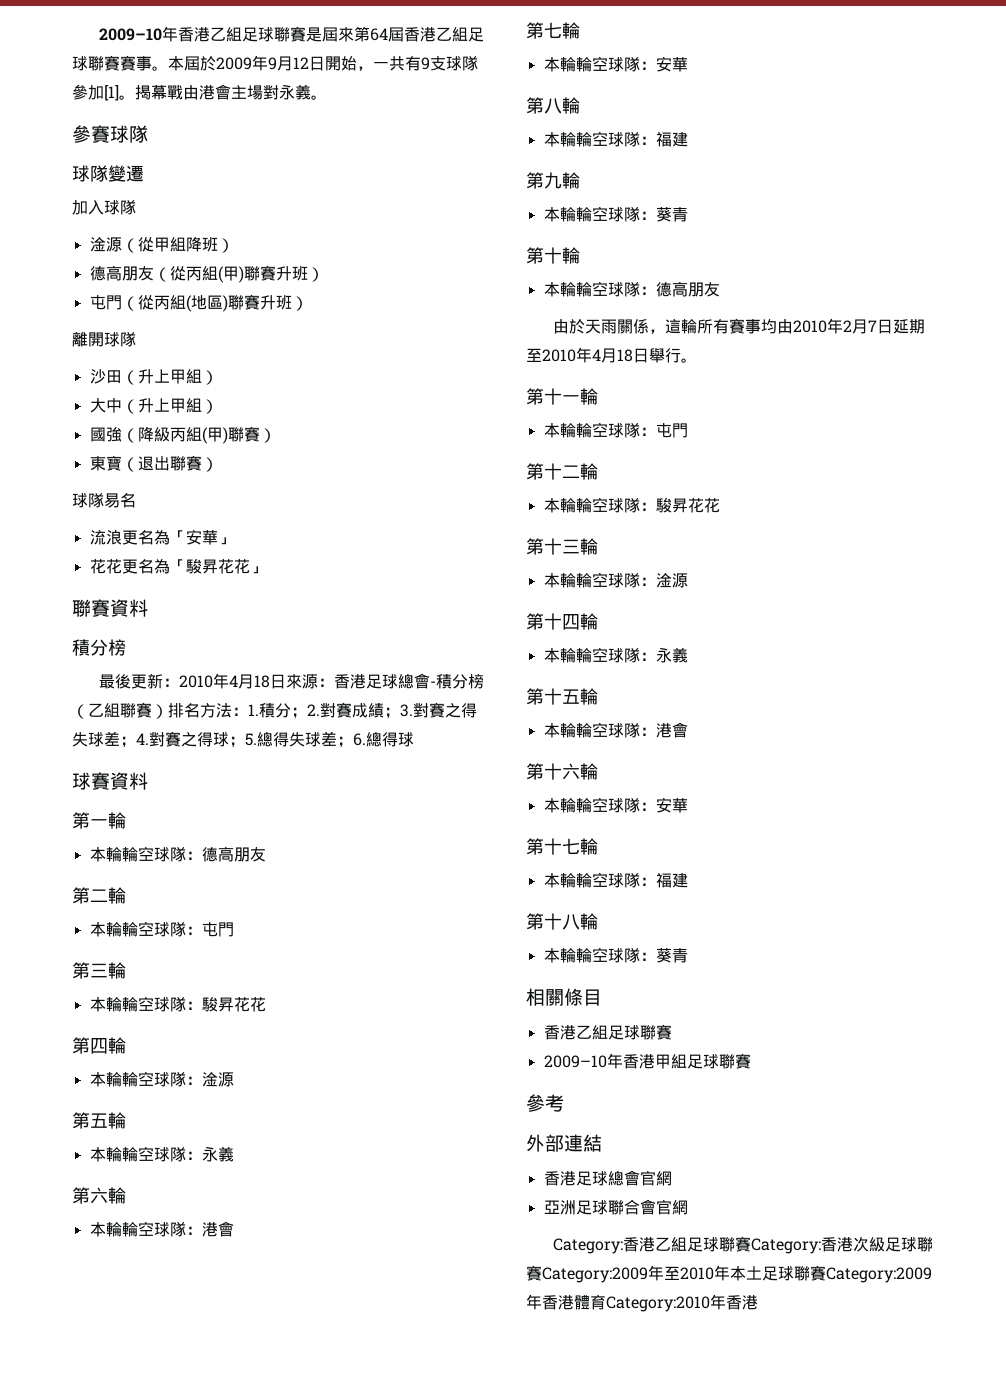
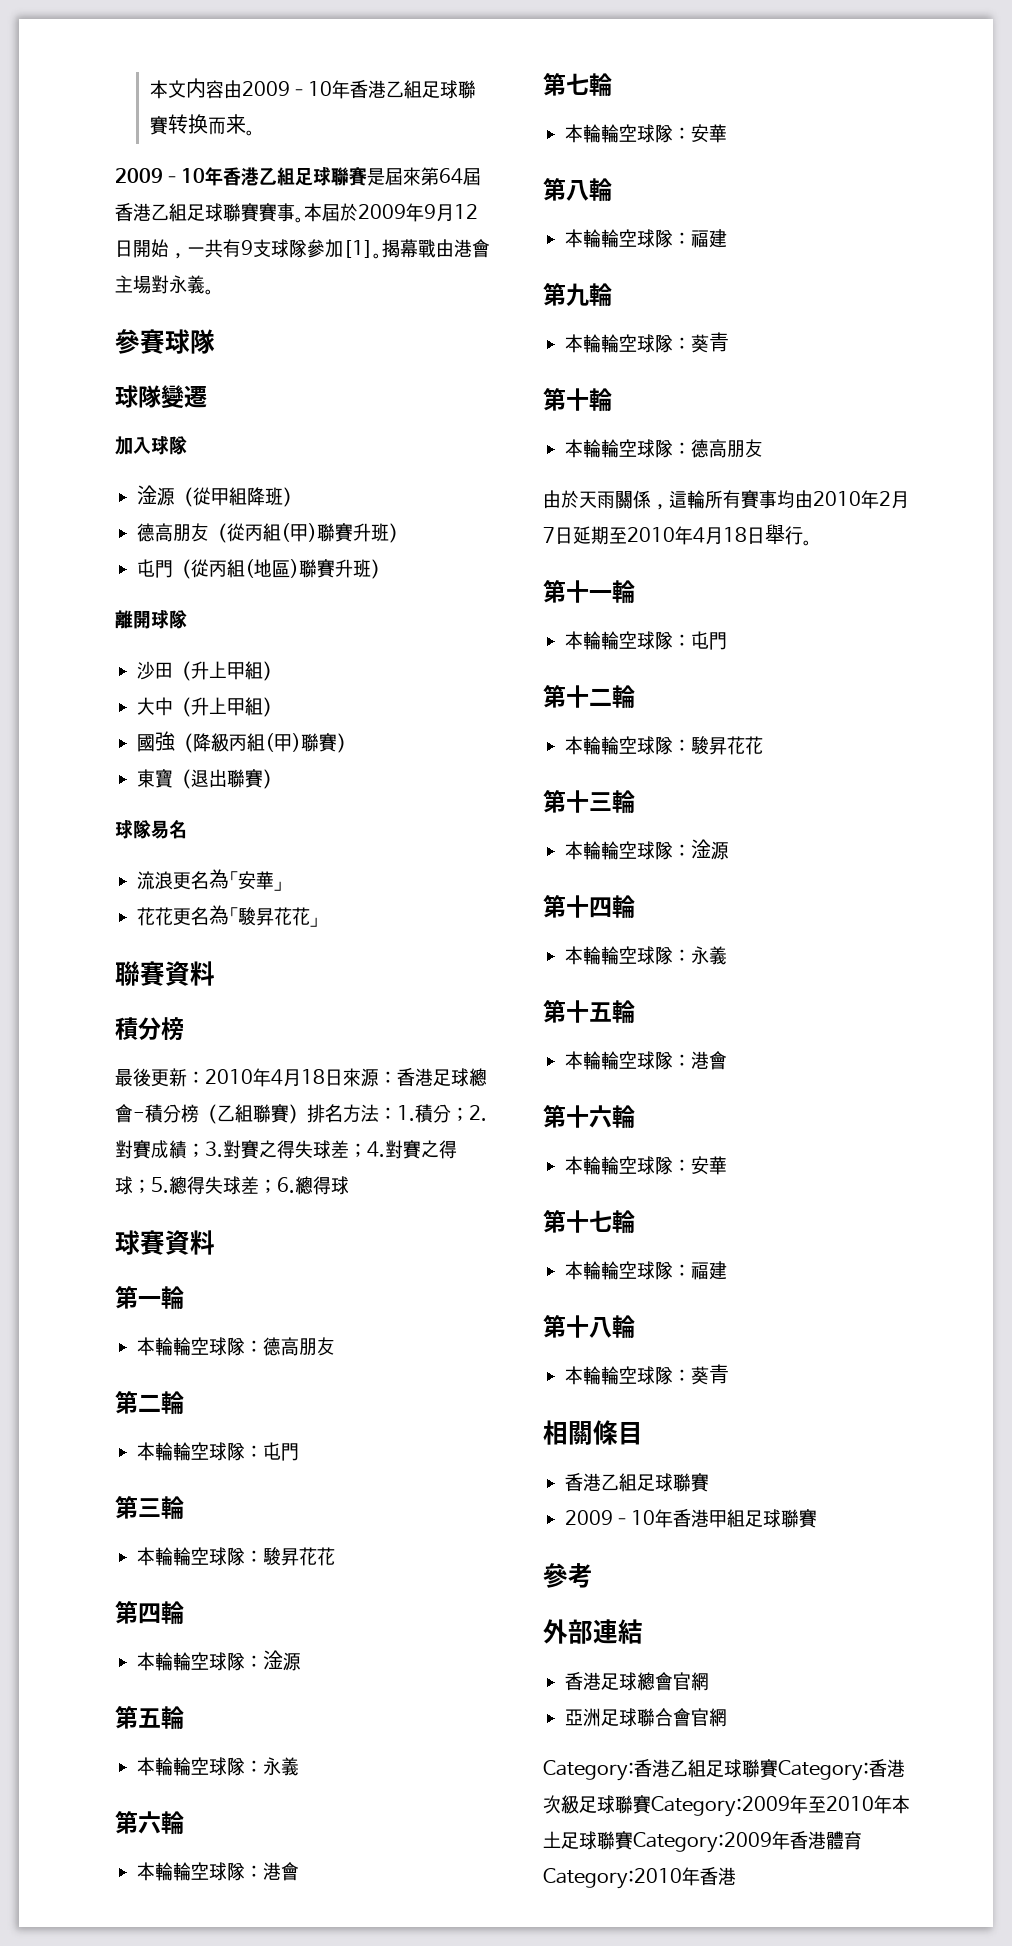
+ 本文内容由2009–10年香港乙組足球聯賽转换而来。

